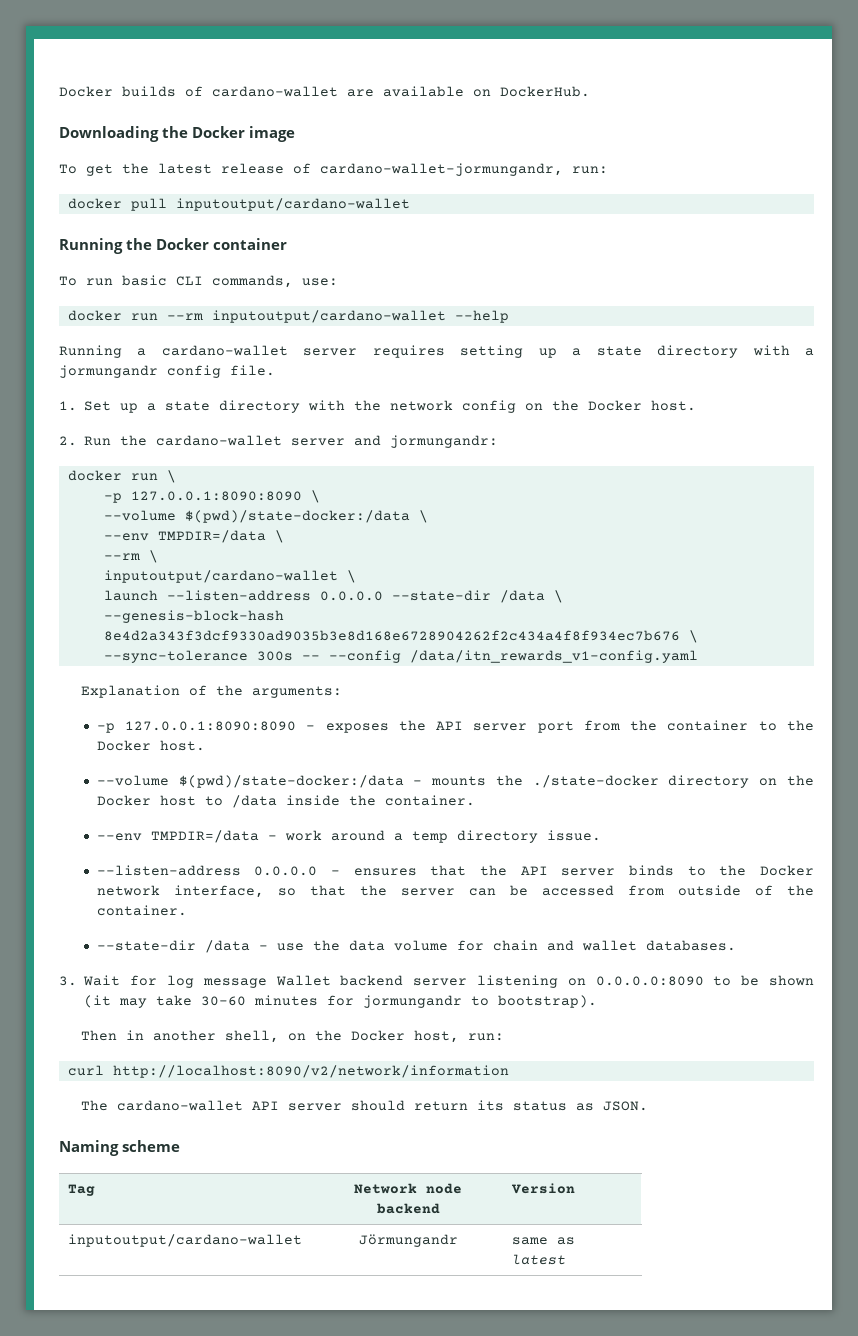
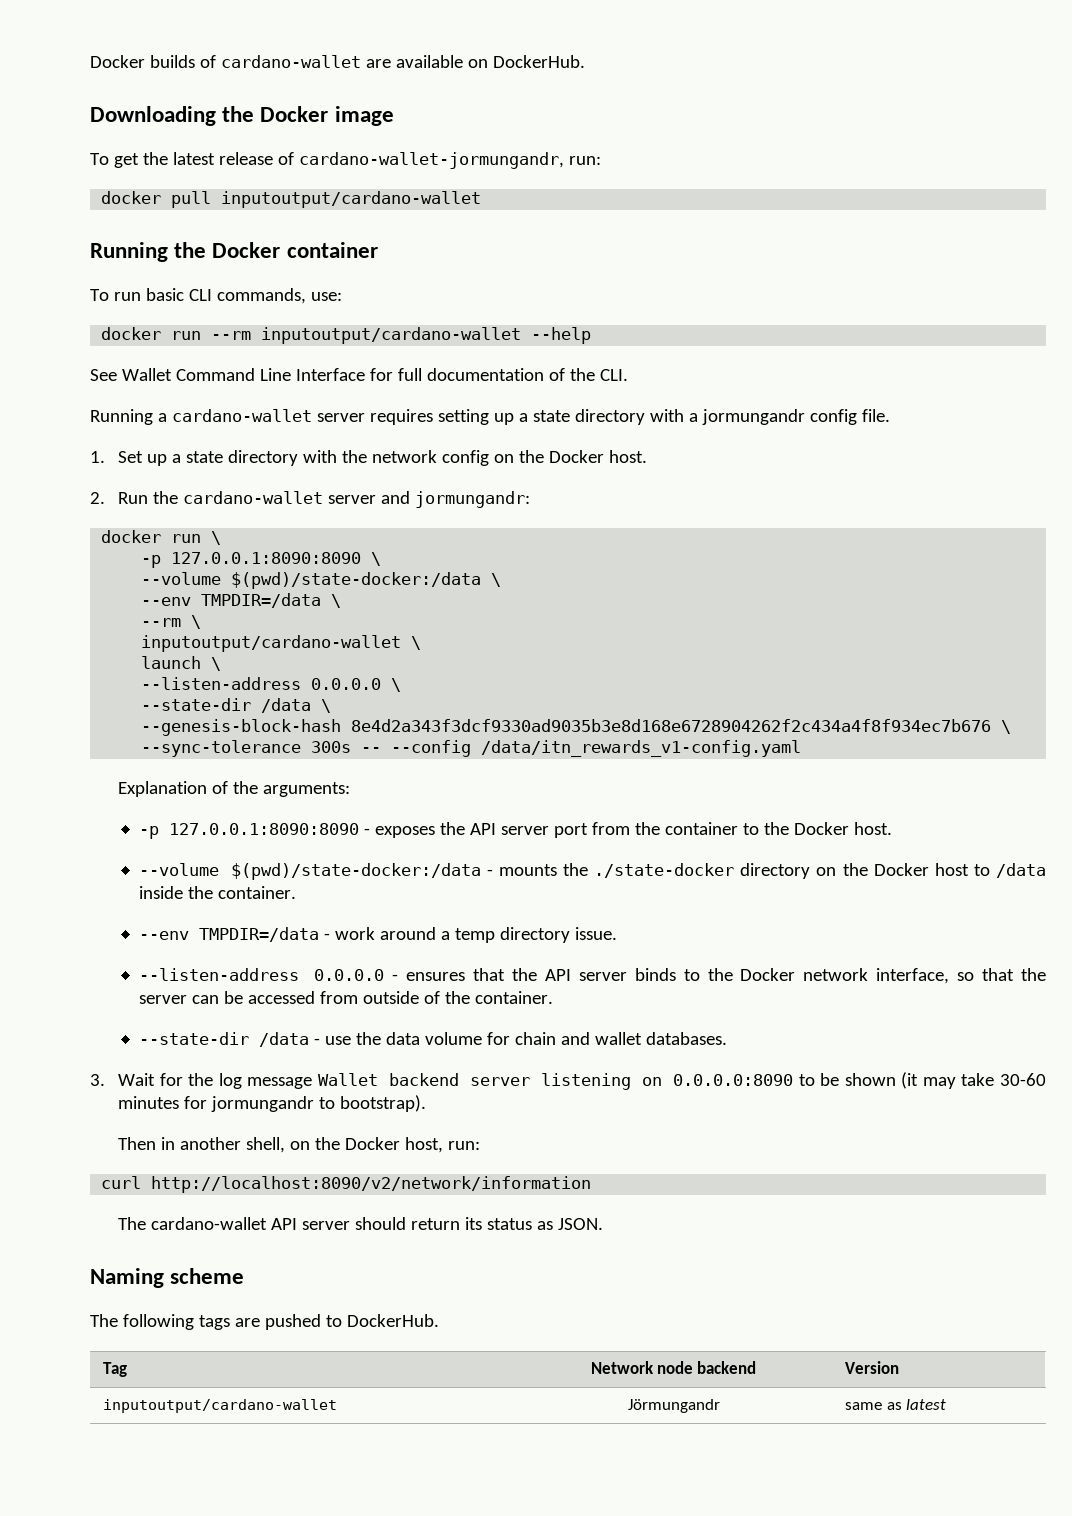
+ See Wallet Command Line Interface for full documentation of the CLI.
- launch --listen-address 0.0.0.0 --state-dir /data \
+ launch \
+ --listen-address 0.0.0.0 \
+ --state-dir /data \
- 3. Wait for log message Wallet backend server listening on 0.0.0.0:8090 to be shown (it may take 30-60 minutes for jormungandr to bootstrap).
+ 3. Wait for the log message Wallet backend server listening on 0.0.0.0:8090 to be shown (it may take 30-60 minutes for jormungandr to bootstrap).
+ The following tags are pushed to DockerHub.

